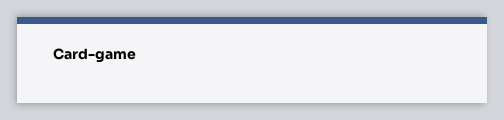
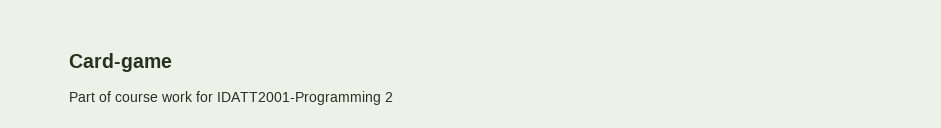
+ Part of course work for IDATT2001-Programming 2

